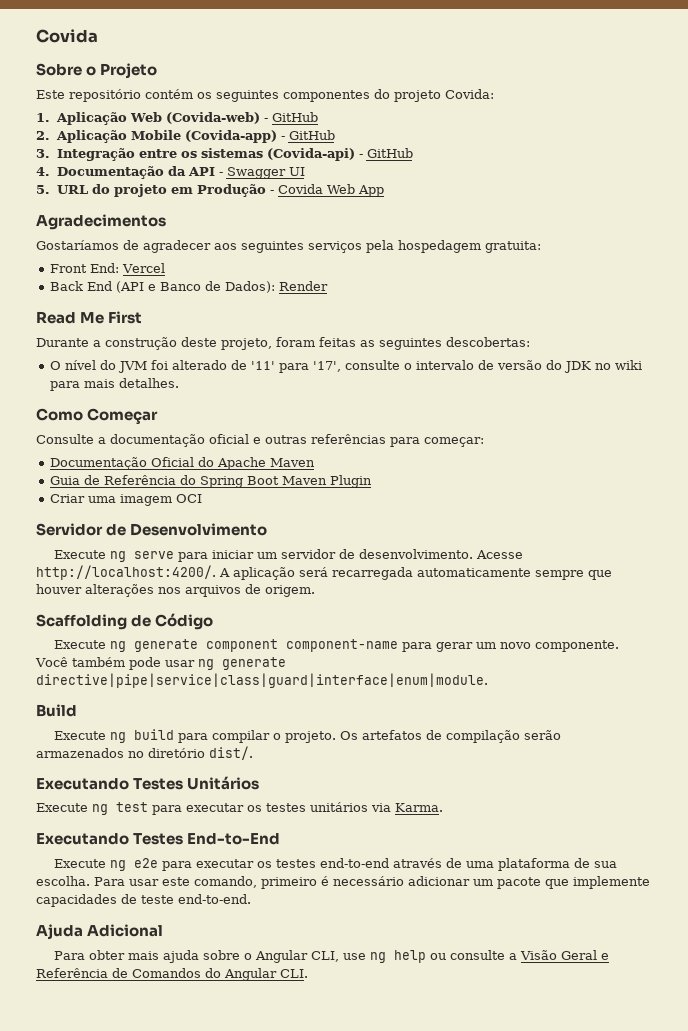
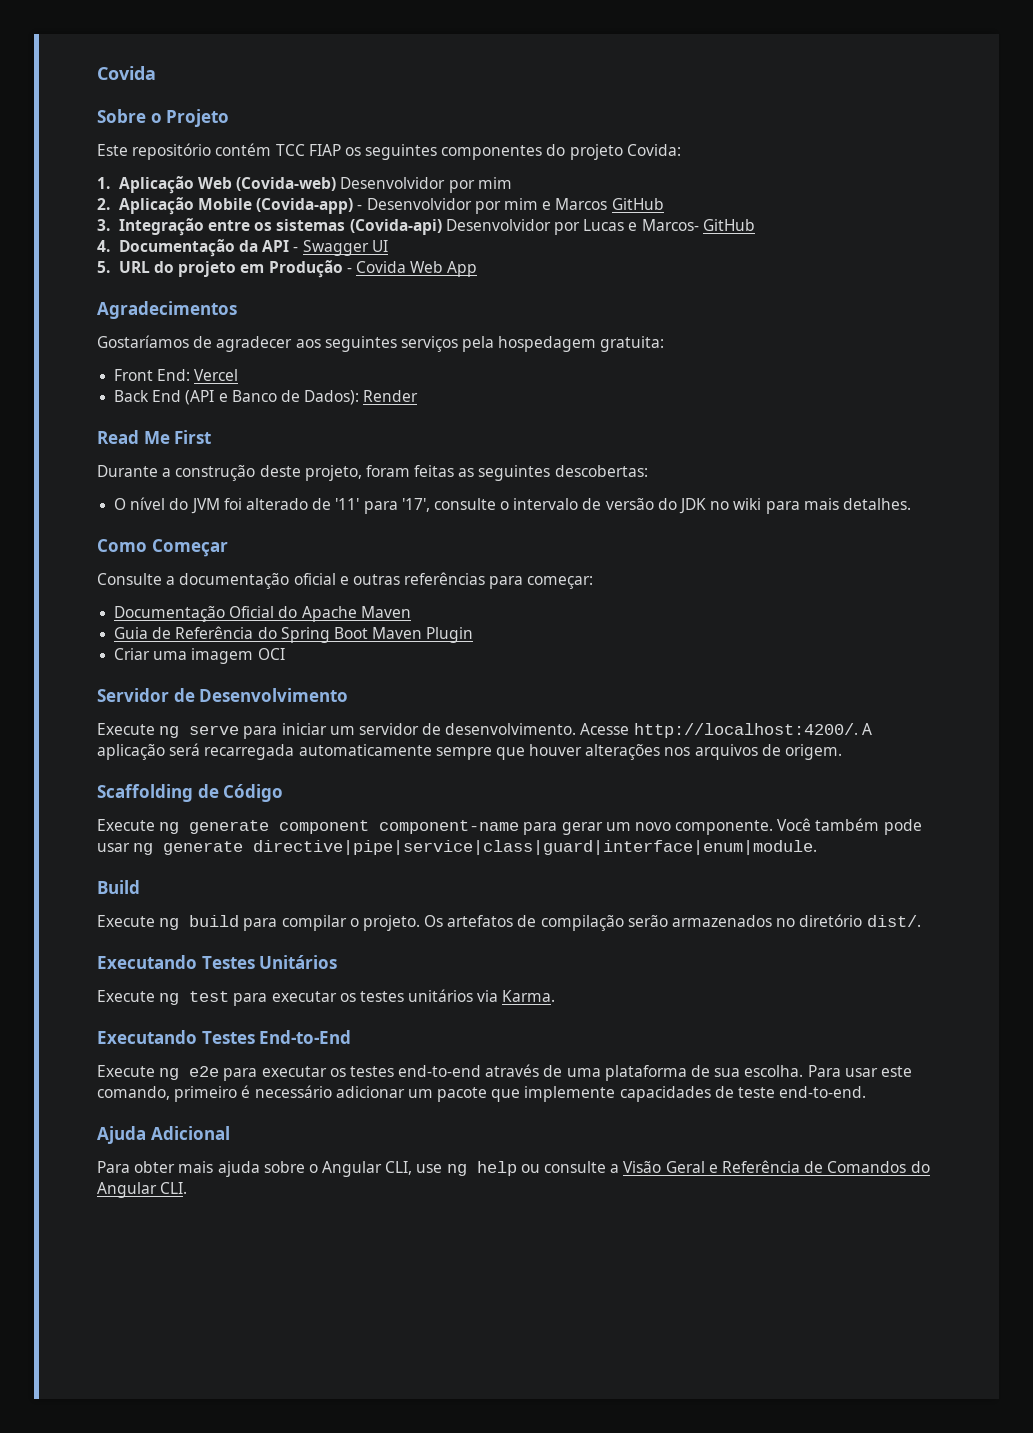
- Este repositório contém os seguintes componentes do projeto Covida:
+ Este repositório contém TCC FIAP os seguintes componentes do projeto Covida:
- 1. Aplicação Web (Covida-web) - GitHub
+ 1. Aplicação Web (Covida-web) Desenvolvidor por mim
- 2. Aplicação Mobile (Covida-app) - GitHub
+ 2. Aplicação Mobile (Covida-app) - Desenvolvidor por mim e Marcos GitHub
- 3. Integração entre os sistemas (Covida-api) - GitHub
+ 3. Integração entre os sistemas (Covida-api) Desenvolvidor por Lucas e Marcos- GitHub

